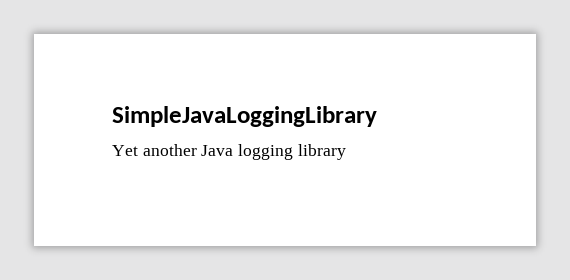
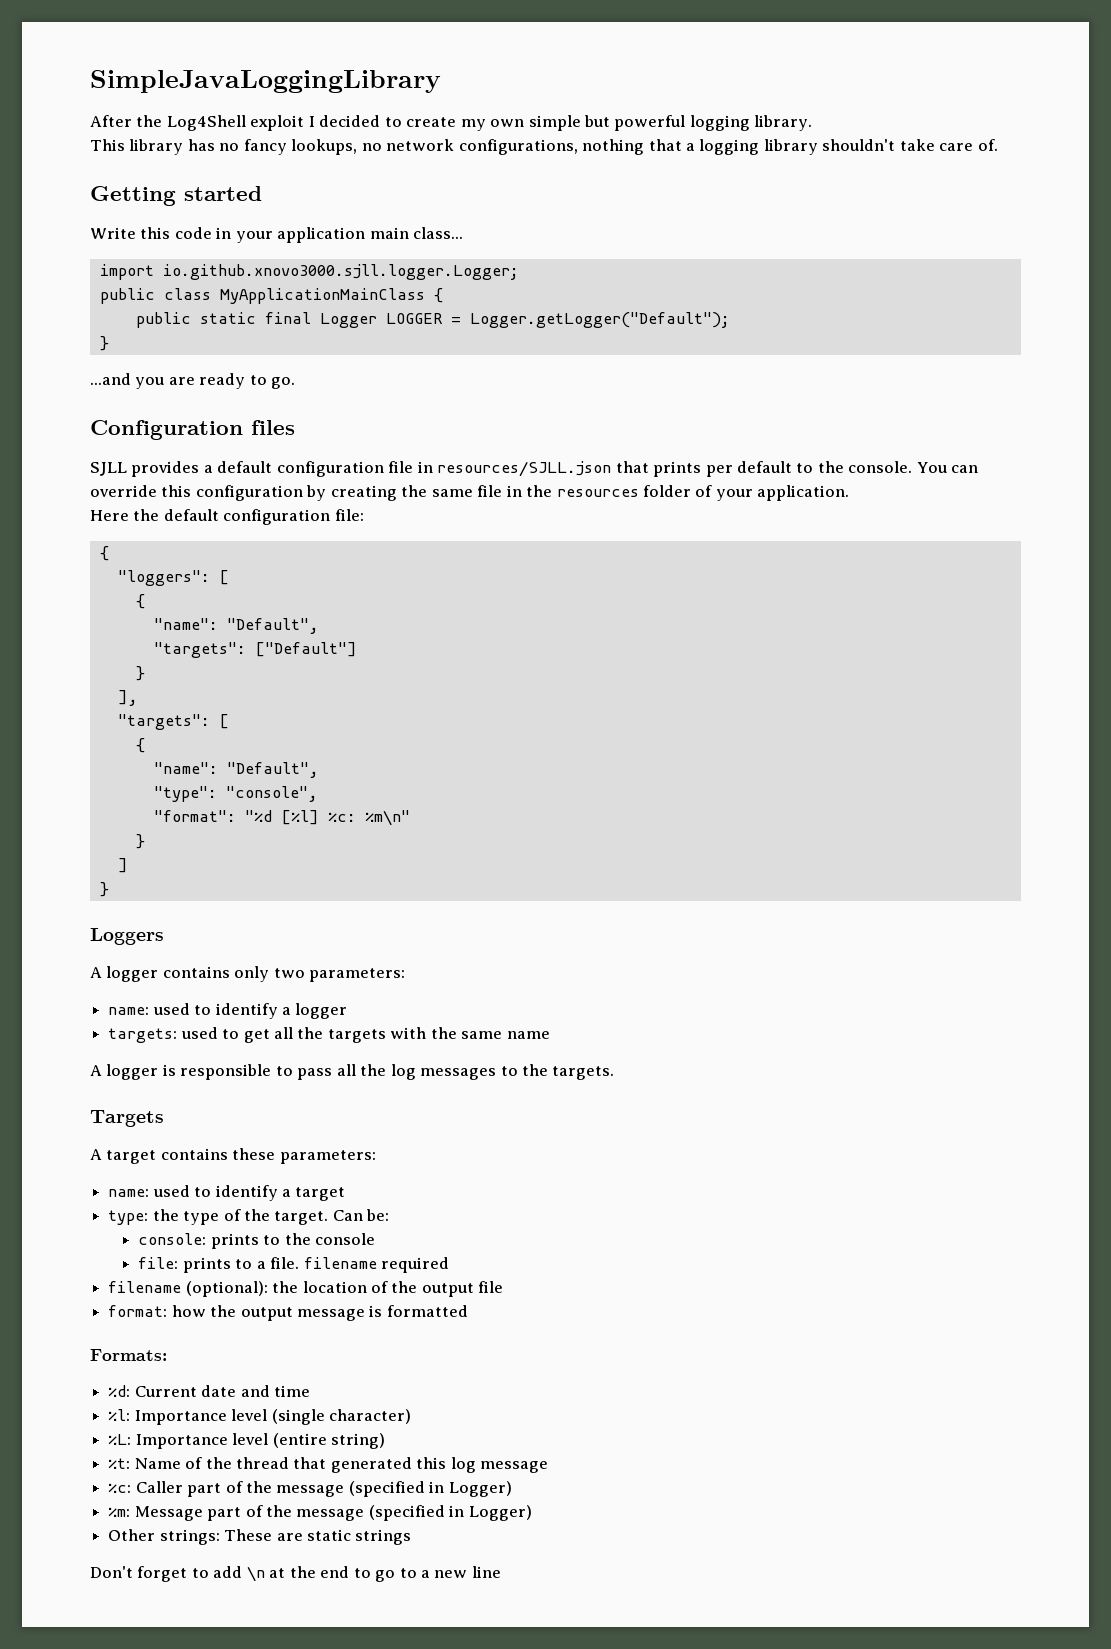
- Yet another Java logging library
+ After the Log4Shell exploit I decided to create my own simple but powerful logging library.
+ This library has no fancy lookups, no network configurations, nothing that a logging library shouldn't take care of.
+ Getting started
+ Write this code in your application main class...
+ import io.github.xnovo3000.sjll.logger.Logger;
+ public class MyApplicationMainClass {
+ public static final Logger LOGGER = Logger.getLogger("Default");
+ }
+ ...and you are ready to go.
+ Configuration files
+ SJLL provides a default configuration file in resources/SJLL.json that prints per default to the console. You can override this configuration by creating the same file in the resources folder of your application.
+ Here the default configuration file:
+ {
+ "loggers": [
+ {
+ "name": "Default",
+ "targets": ["Default"]
+ }
+ ],
+ "targets": [
+ {
+ "name": "Default",
+ "type": "console",
+ "format": "%d [%l] %c: %m\n"
+ }
+ ]
+ }
+ Loggers
+ A logger contains only two parameters:
+ name: used to identify a logger
+ targets: used to get all the targets with the same name
+ A logger is responsible to pass all the log messages to the targets.
+ Targets
+ A target contains these parameters:
+ name: used to identify a target
+ type: the type of the target. Can be:
+ console: prints to the console
+ file: prints to a file. filename required
+ filename (optional): the location of the output file
+ format: how the output message is formatted
+ Formats:
+ %d: Current date and time
+ %l: Importance level (single character)
+ %L: Importance level (entire string)
+ %t: Name of the thread that generated this log message
+ %c: Caller part of the message (specified in Logger)
+ %m: Message part of the message (specified in Logger)
+ Other strings: These are static strings
+ Don't forget to add \n at the end to go to a new line

